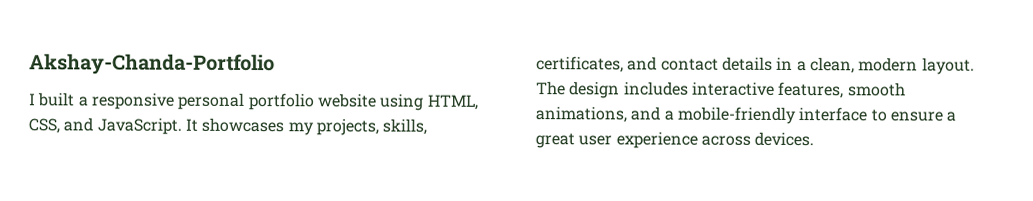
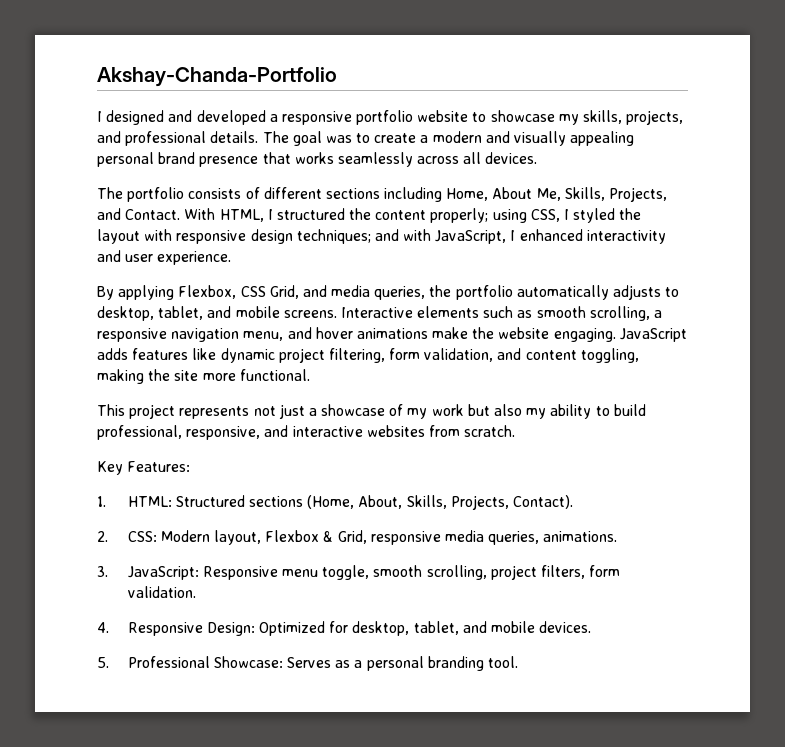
- I built a responsive personal portfolio website using HTML, CSS, and JavaScript. It showcases my projects, skills, certificates, and contact details in a clean, modern layout. The design includes interactive features, smooth animations, and a mobile-friendly interface to ensure a great user experience across devices.
+ I designed and developed a responsive portfolio website to showcase my skills, projects, and professional details. The goal was to create a modern and visually appealing personal brand presence that works seamlessly across all devices.
+ The portfolio consists of different sections including Home, About Me, Skills, Projects, and Contact. With HTML, I structured the content properly; using CSS, I styled the layout with responsive design techniques; and with JavaScript, I enhanced interactivity and user experience.
+ By applying Flexbox, CSS Grid, and media queries, the portfolio automatically adjusts to desktop, tablet, and mobile screens. Interactive elements such as smooth scrolling, a responsive navigation menu, and hover animations make the website engaging. JavaScript adds features like dynamic project filtering, form validation, and content toggling, making the site more functional.
+ This project represents not just a showcase of my work but also my ability to build professional, responsive, and interactive websites from scratch.
+ Key Features:
+ 1. HTML: Structured sections (Home, About, Skills, Projects, Contact).
+ 2. CSS: Modern layout, Flexbox & Grid, responsive media queries, animations.
+ 3. JavaScript: Responsive menu toggle, smooth scrolling, project filters, form validation.
+ 4. Responsive Design: Optimized for desktop, tablet, and mobile devices.
+ 5. Professional Showcase: Serves as a personal branding tool.

